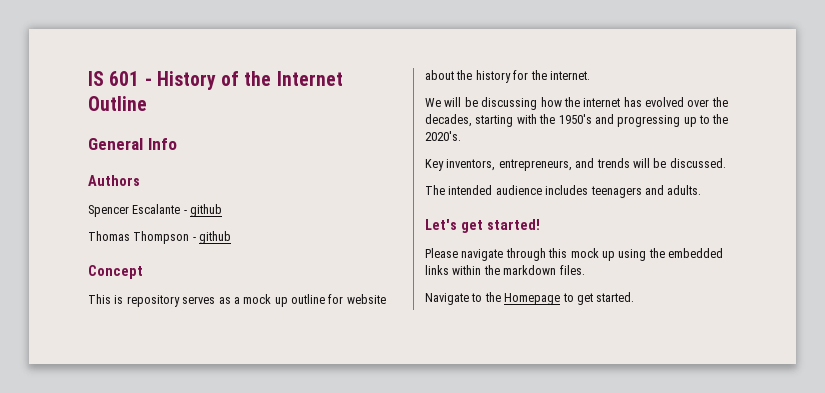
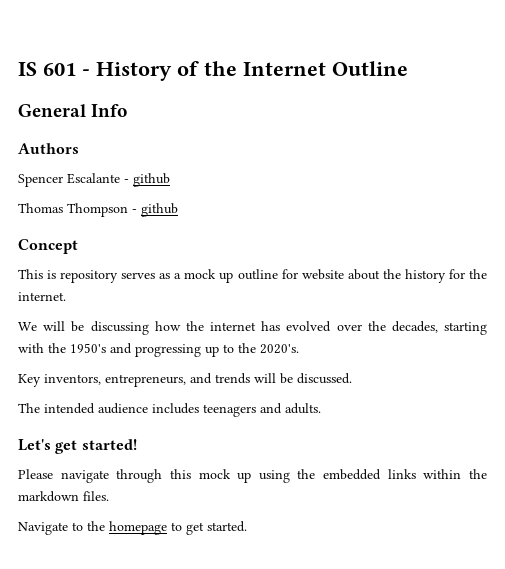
- Navigate to the Homepage to get started.
+ Navigate to the homepage to get started.

